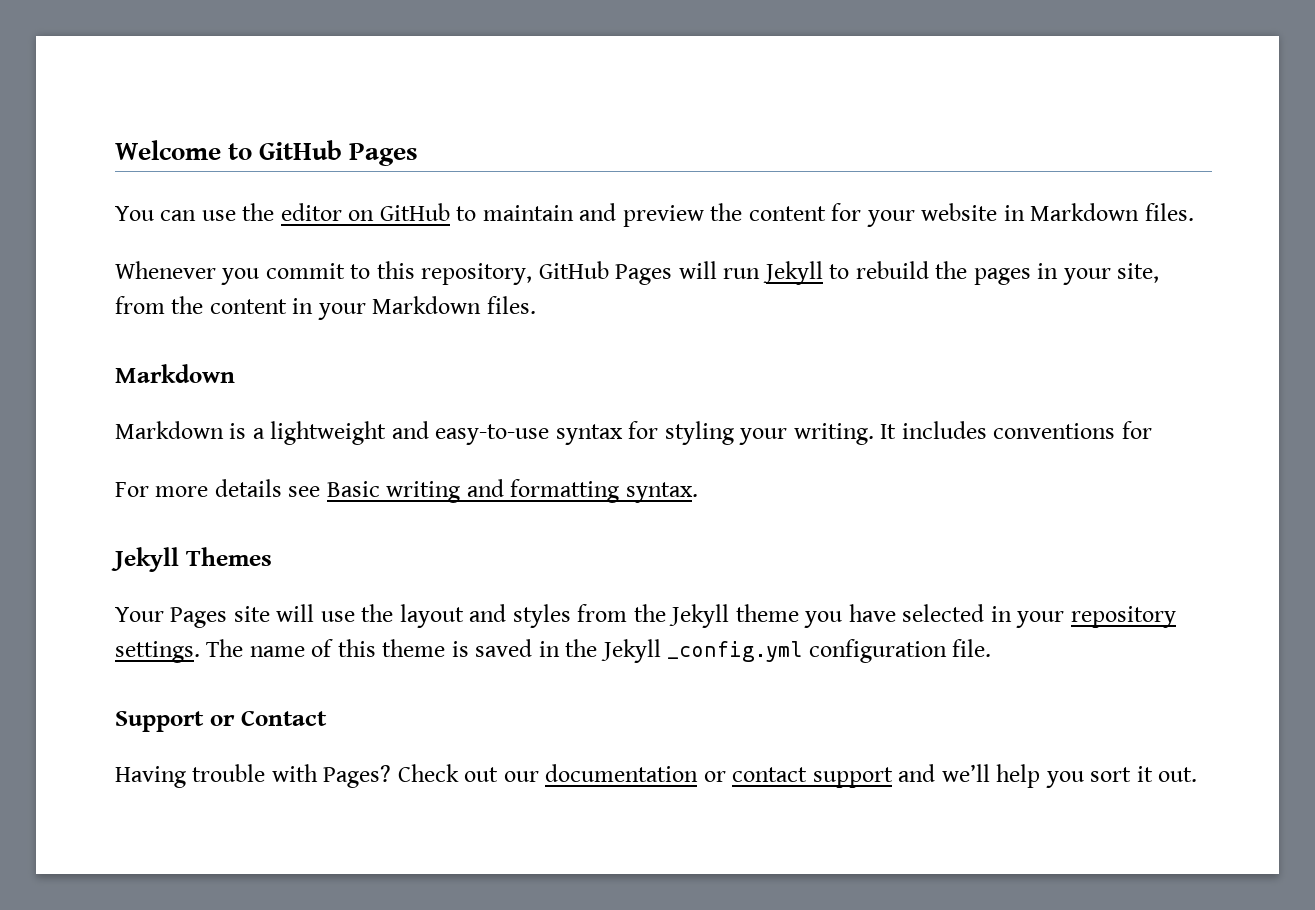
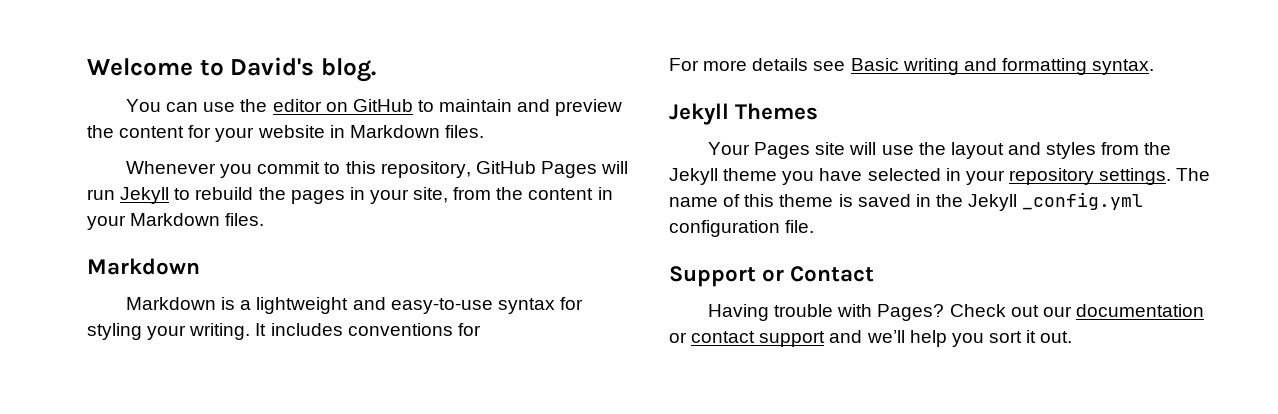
- Welcome to GitHub Pages
+ Welcome to David's blog.

